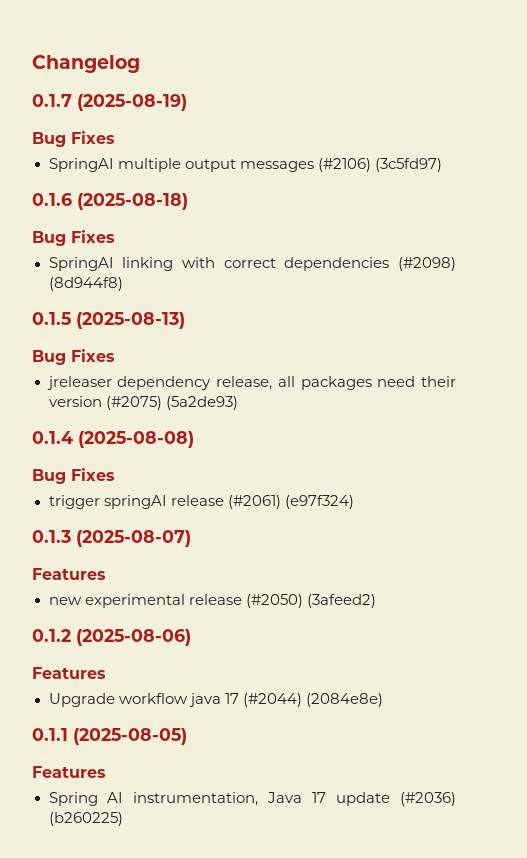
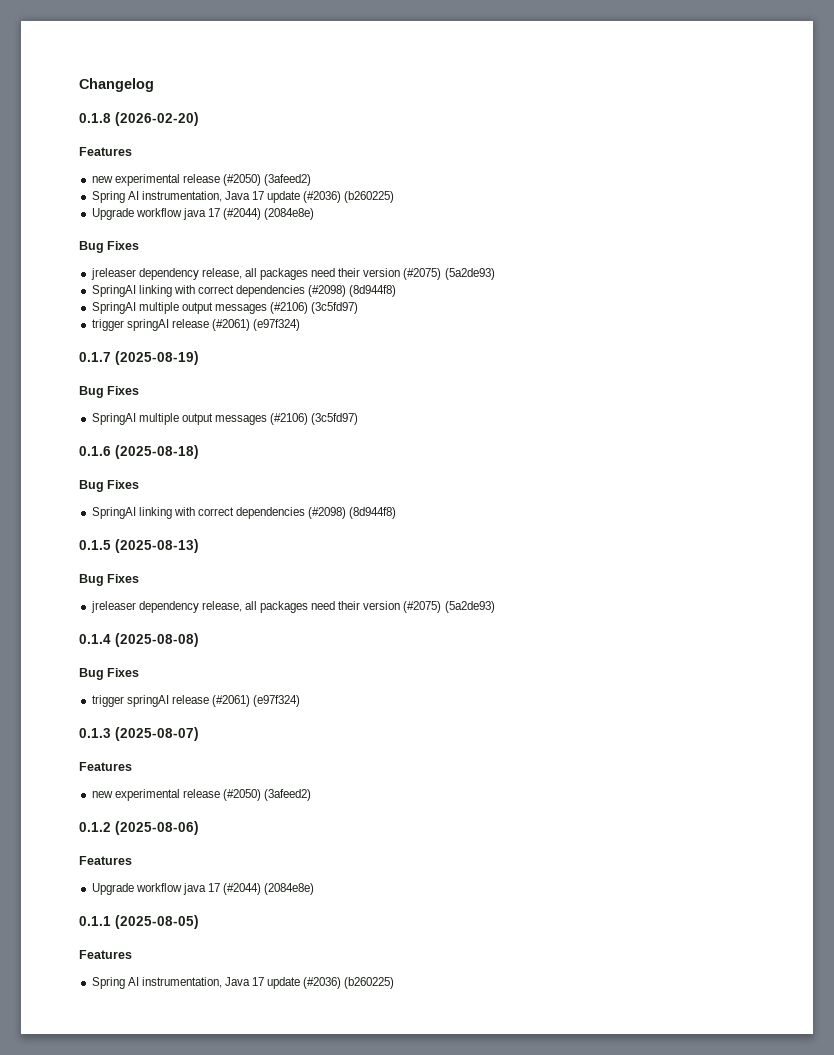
+ 0.1.8 (2026-02-20)
+ Features
+ new experimental release (#2050) (3afeed2)
+ Spring AI instrumentation, Java 17 update (#2036) (b260225)
+ Upgrade workflow java 17 (#2044) (2084e8e)
+ Bug Fixes
+ jreleaser dependency release, all packages need their version (#2075) (5a2de93)
+ SpringAI linking with correct dependencies (#2098) (8d944f8)
+ SpringAI multiple output messages (#2106) (3c5fd97)
+ trigger springAI release (#2061) (e97f324)

